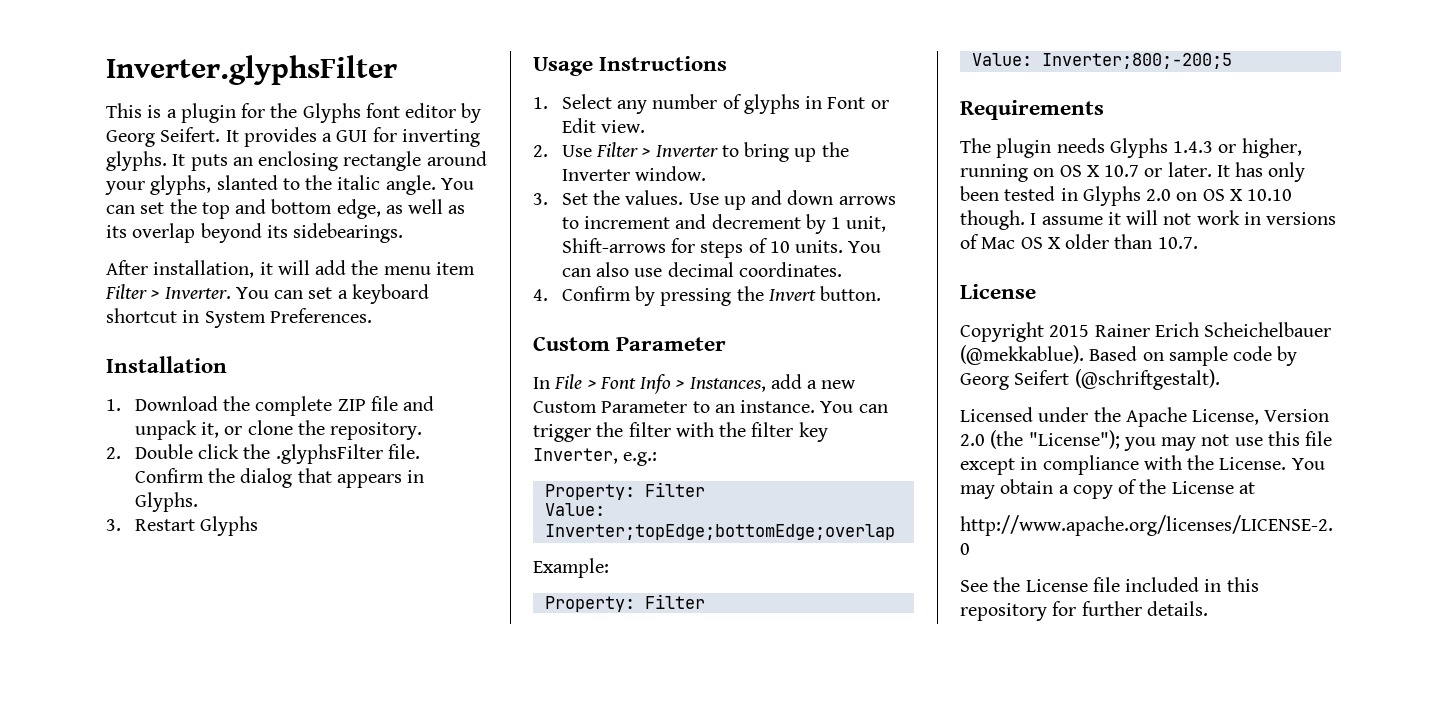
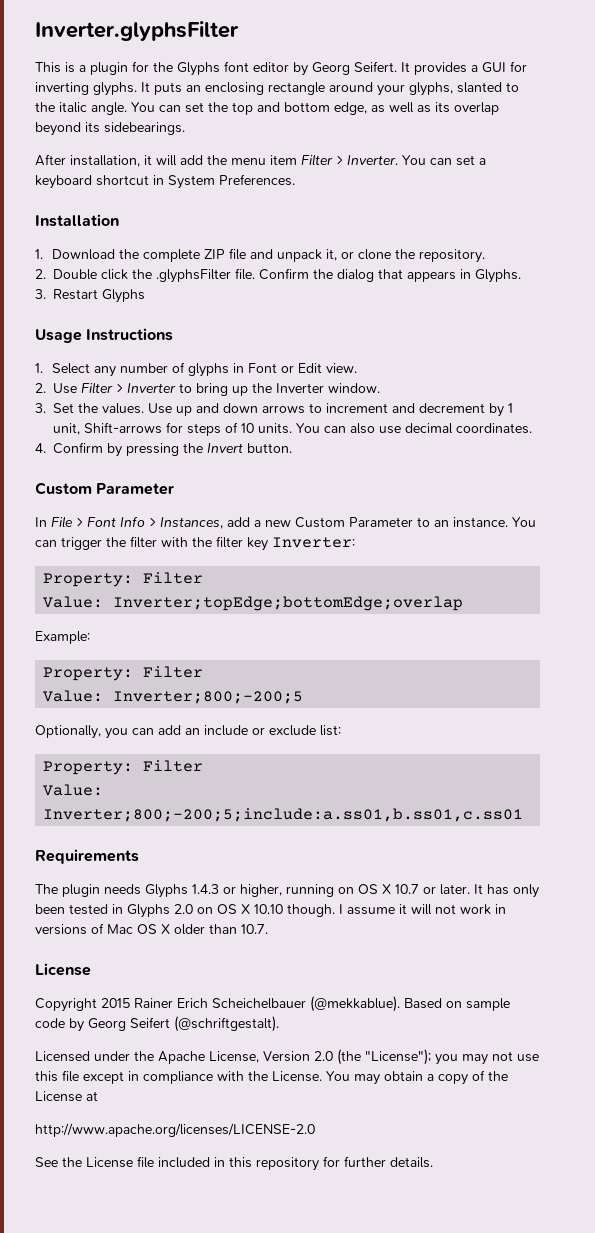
- You can trigger the filter with the filter key Inverter, e.g.:
+ You can trigger the filter with the filter key Inverter:
+ Optionally, you can add an include or exclude list:
+ Property: Filter
+ Value: Inverter;800;-200;5;include:a.ss01,b.ss01,c.ss01

